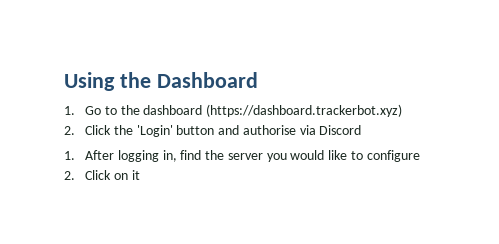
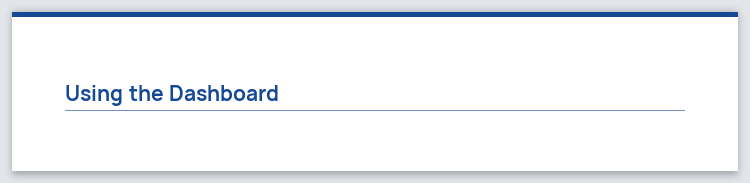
- 1. Go to the dashboard (https://dashboard.trackerbot.xyz)
- 2. Click the 'Login' button and authorise via Discord
- 1. After logging in, find the server you would like to configure
- 2. Click on it

